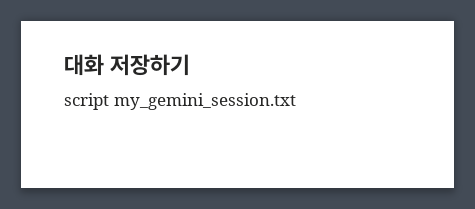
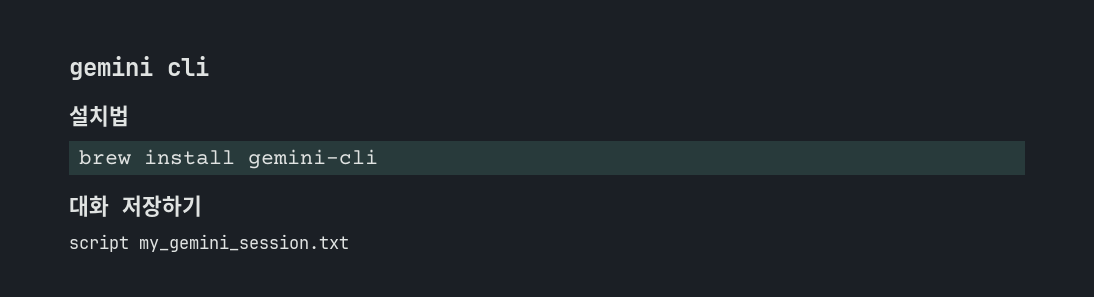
+ gemini cli
+ 설치법
+ brew install gemini-cli

